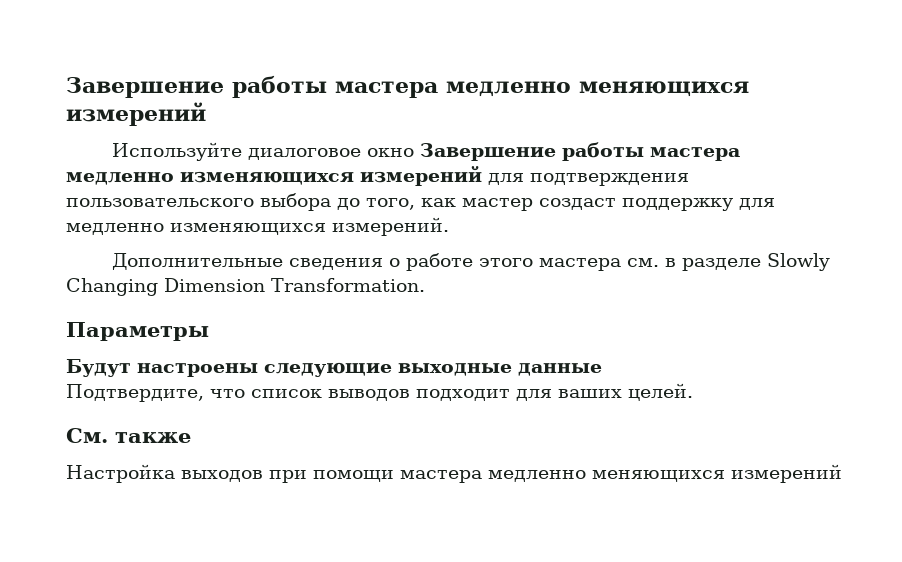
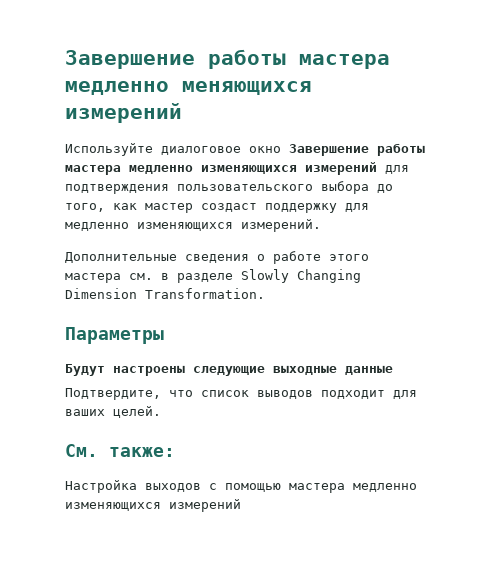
- См. также
+ См. также:
- Настройка выходов при помощи мастера медленно меняющихся измерений
+ Настройка выходов с помощью мастера медленно изменяющихся измерений

